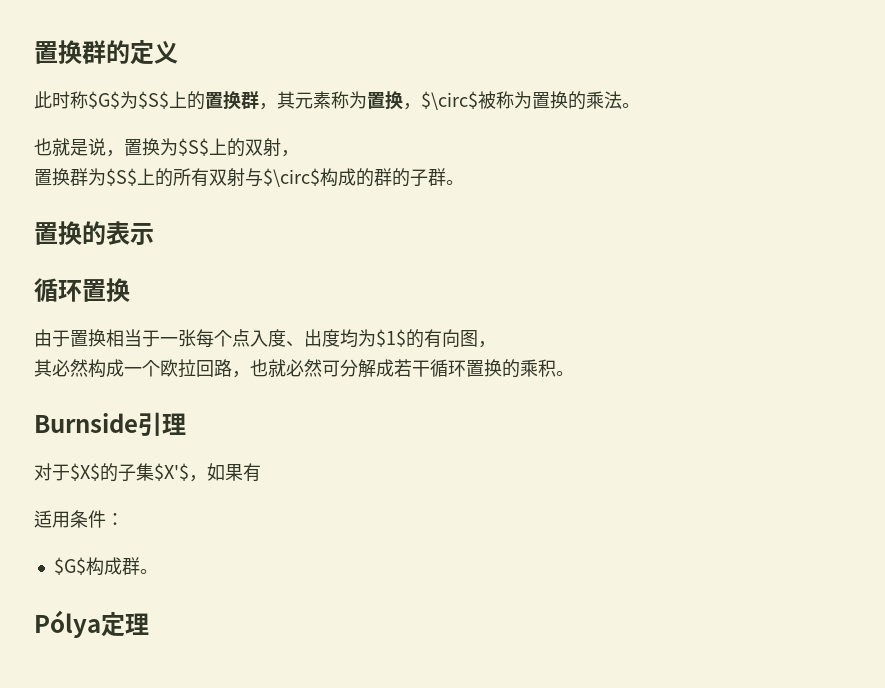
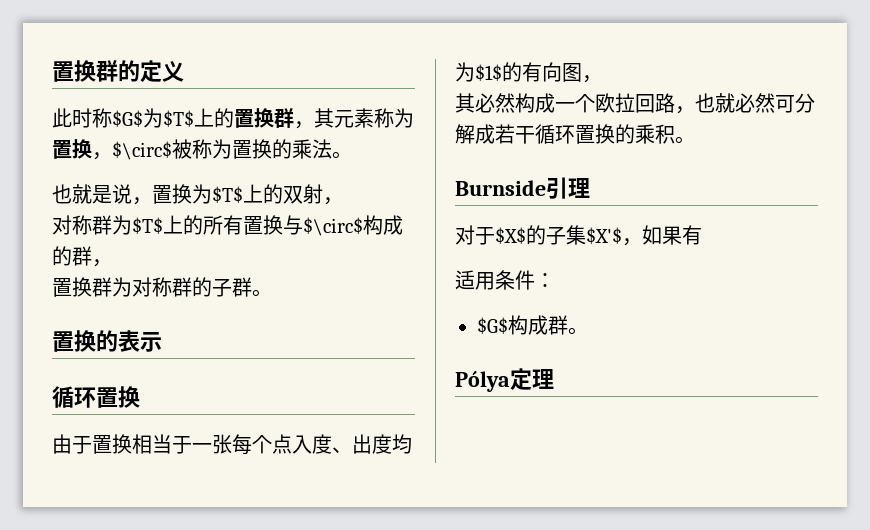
- 此时称$G$为$S$上的置换群，其元素称为置换，$\circ$被称为置换的乘法。
+ 此时称$G$为$T$上的置换群，其元素称为置换，$\circ$被称为置换的乘法。
- 也就是说，置换为$S$上的双射，
+ 也就是说，置换为$T$上的双射，
- 置换群为$S$上的所有双射与$\circ$构成的群的子群。
+ 对称群为$T$上的所有置换与$\circ$构成的群，
+ 置换群为对称群的子群。

